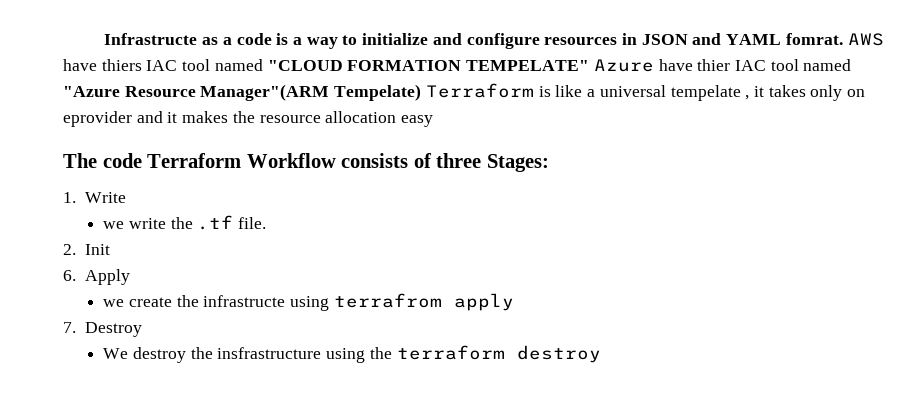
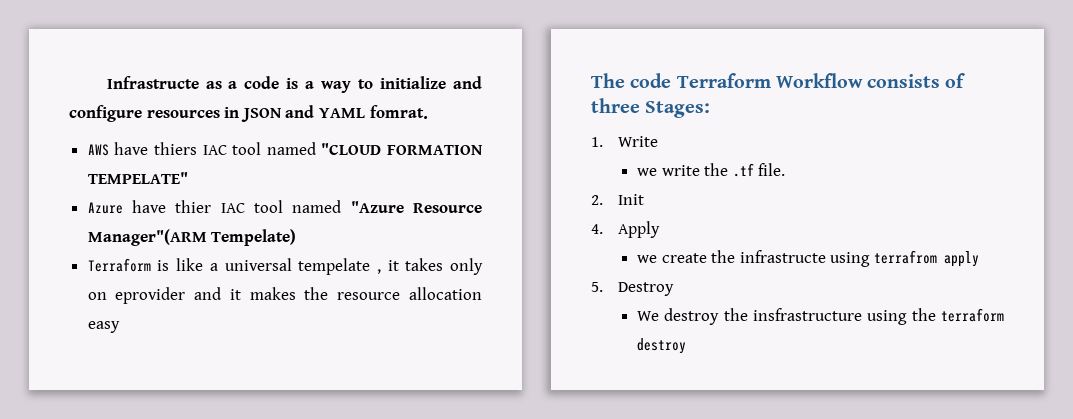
- Infrastructe as a code is a way to initialize and configure resources in JSON and YAML fomrat. AWS have thiers IAC tool named "CLOUD FORMATION TEMPELATE" Azure have thier IAC tool named "Azure Resource Manager"(ARM Tempelate) Terraform is like a universal tempelate , it takes only on eprovider and it makes the resource allocation easy
+ Infrastructe as a code is a way to initialize and configure resources in JSON and YAML fomrat.
+ AWS have thiers IAC tool named "CLOUD FORMATION TEMPELATE"
+ Azure have thier IAC tool named "Azure Resource Manager"(ARM Tempelate)
+ Terraform is like a universal tempelate , it takes only on eprovider and it makes the resource allocation easy
- 6. Apply
+ 4. Apply
- 7. Destroy
+ 5. Destroy

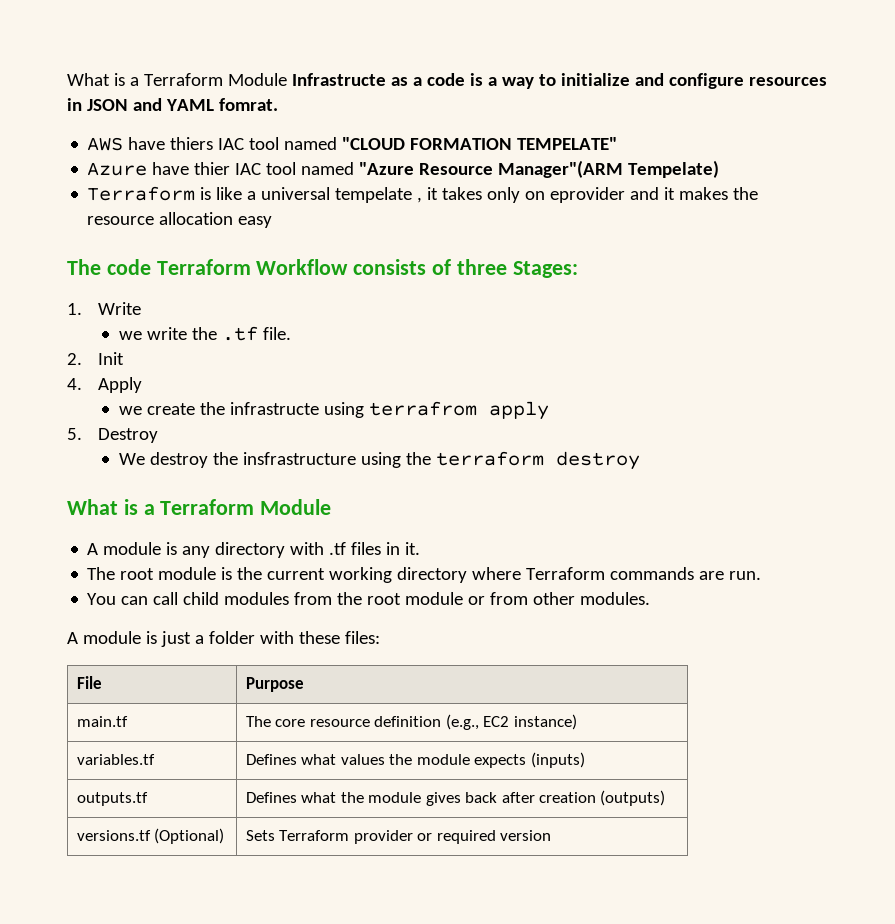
- Infrastructe as a code is a way to initialize and configure resources in JSON and YAML fomrat.
+ What is a Terraform Module Infrastructe as a code is a way to initialize and configure resources in JSON and YAML fomrat.
  We destroy the insfrastructure using the terraform destroy
+ What is a Terraform Module
+ A module is any directory with .tf files in it.
+ The root module is the current working directory where Terraform commands are run.
+ You can call child modules from the root module or from other modules.
+ A module is just a folder with these files:
+ File | Purpose
+ main.tf | The core resource definition (e.g., EC2 instance)
+ variables.tf | Defines what values the module expects (inputs)
+ outputs.tf | Defines what the module gives back after creation (outputs)
+ versions.tf (Optional) | Sets Terraform provider or required version

